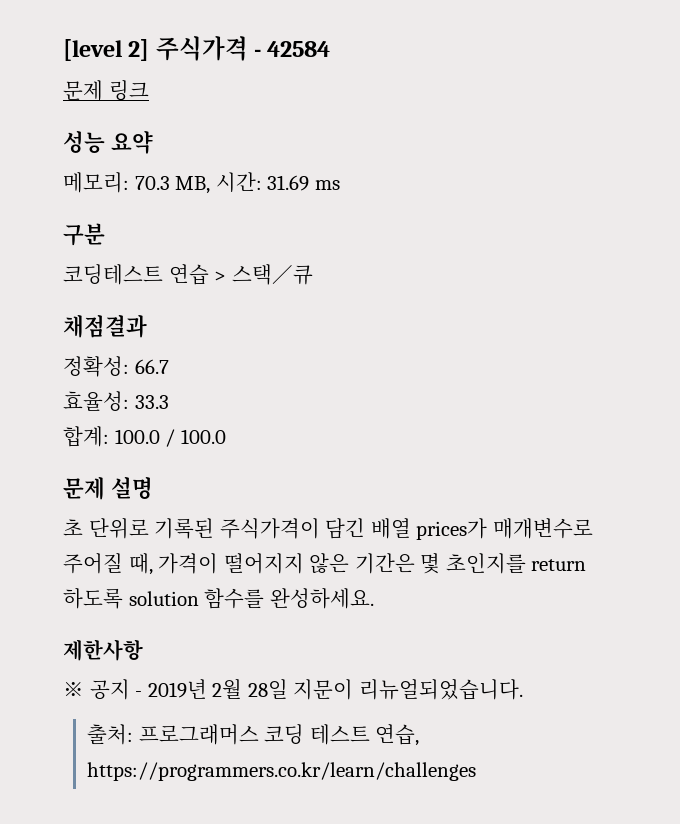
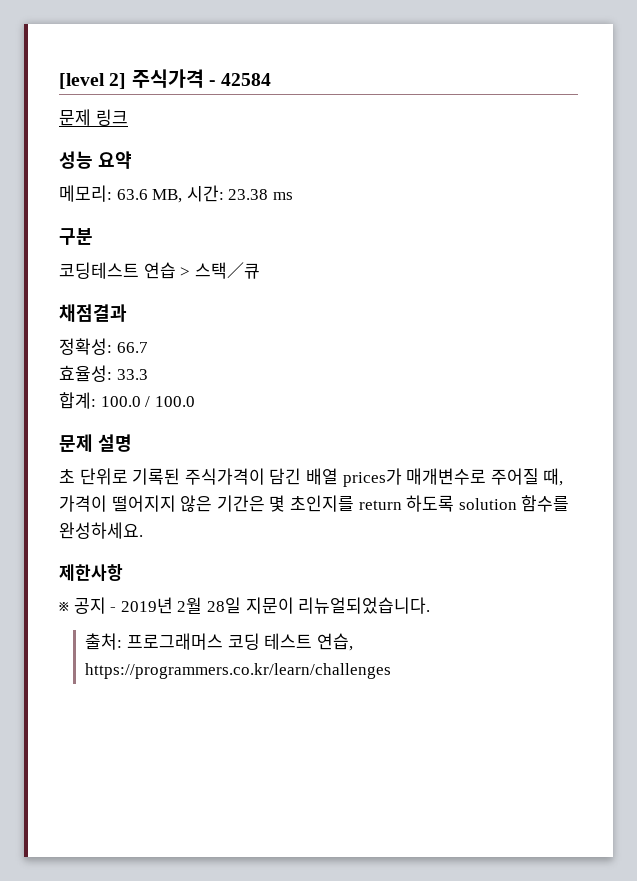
- 메모리: 70.3 MB, 시간: 31.69 ms
+ 메모리: 63.6 MB, 시간: 23.38 ms

